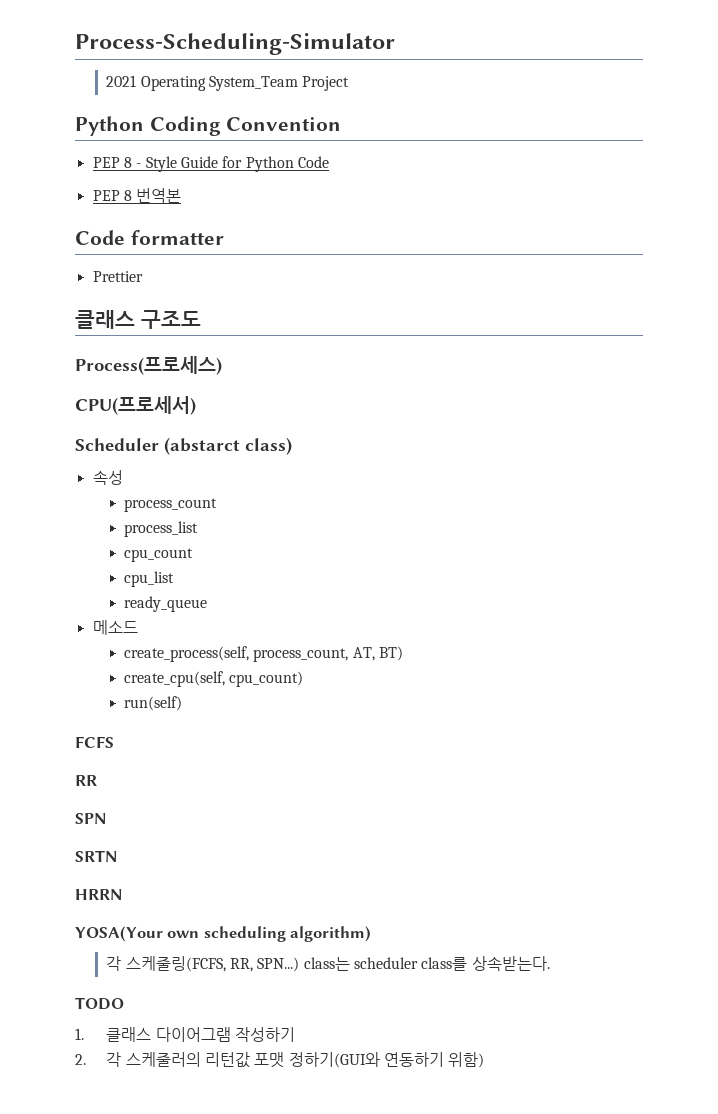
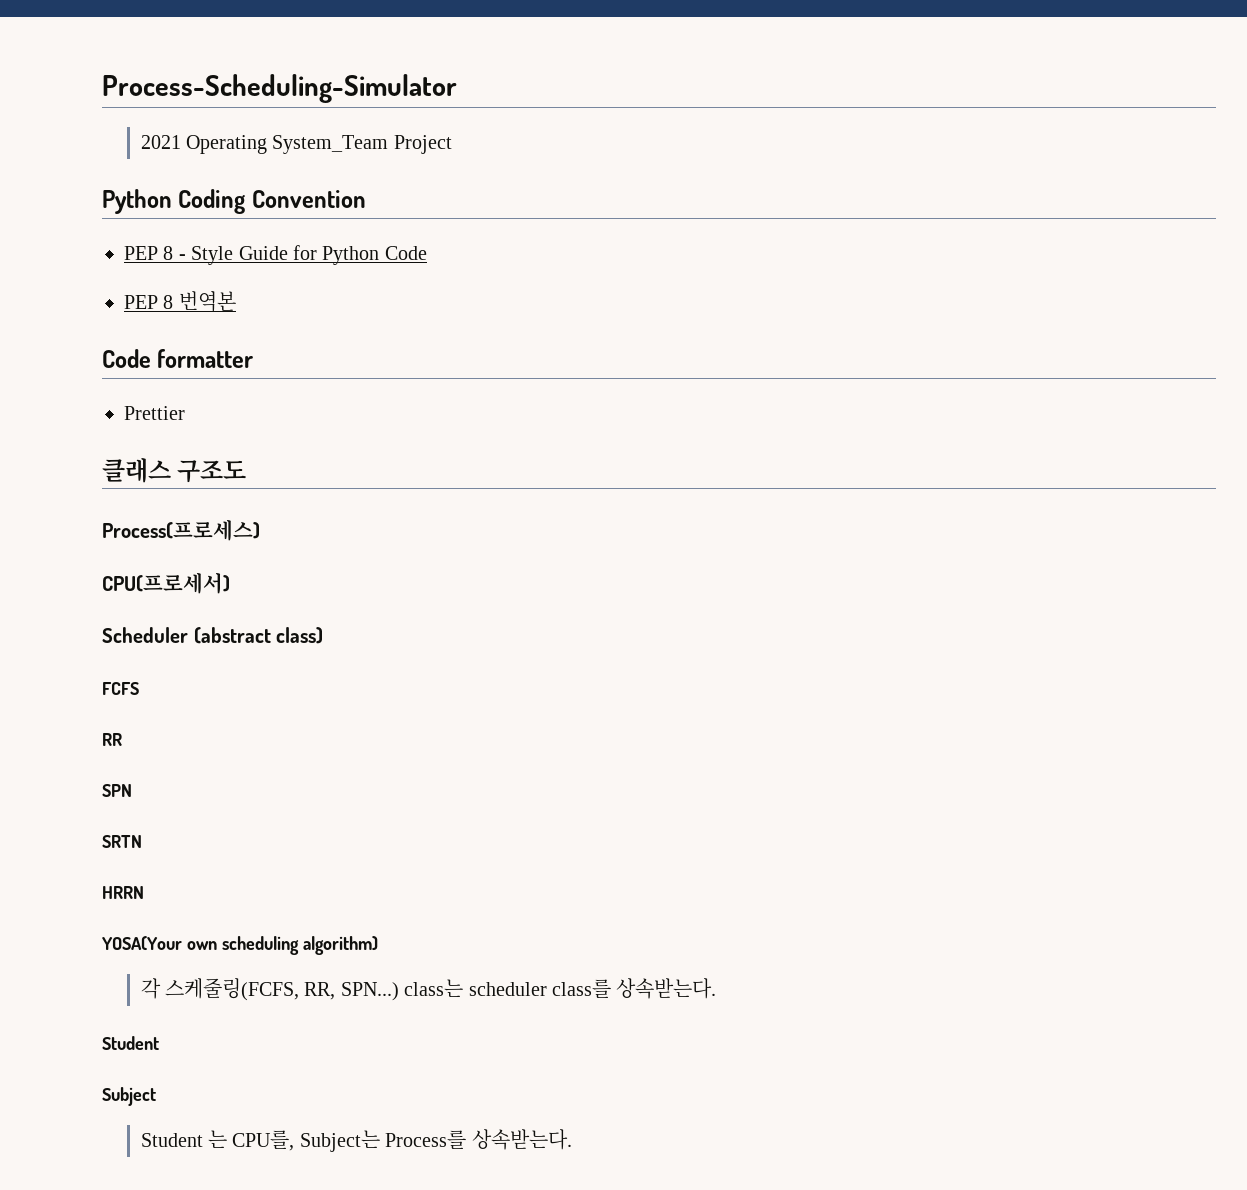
- Scheduler (abstarct class)
+ Scheduler (abstract class)
- 속성
- process_count
- process_list
- cpu_count
- cpu_list
- ready_queue
- 메소드
- create_process(self, process_count, AT, BT)
- create_cpu(self, cpu_count)
- run(self)
  각 스케줄링(FCFS, RR, SPN...) class는 scheduler class를 상속받는다.
- TODO
- 1. 클래스 다이어그램 작성하기
- 2. 각 스케줄러의 리턴값 포맷 정하기(GUI와 연동하기 위함)
+ Student
+ Subject
+ Student 는 CPU를, Subject는 Process를 상속받는다.

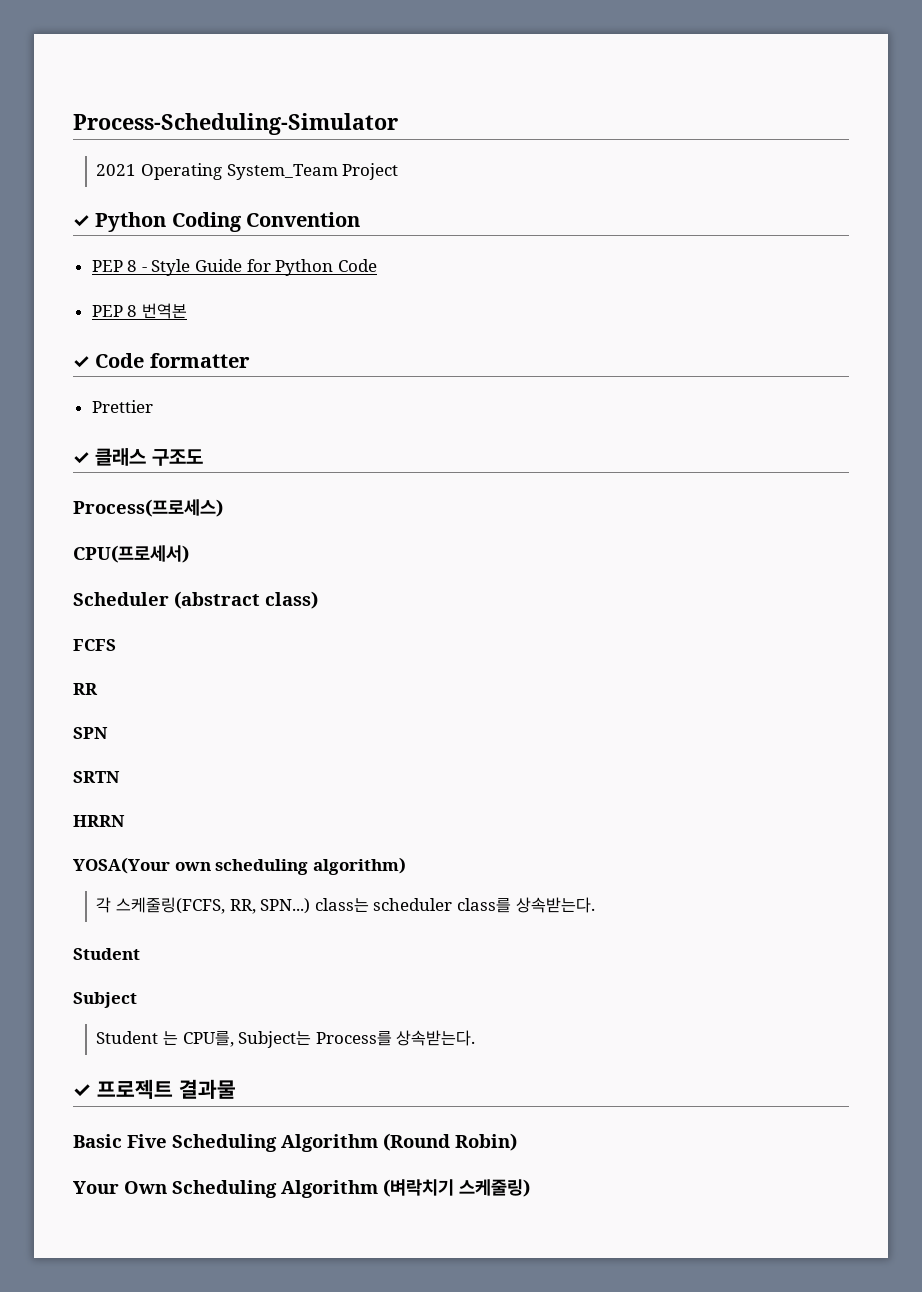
- Python Coding Convention
+ ✓ Python Coding Convention
- Code formatter
+ ✓ Code formatter
- 클래스 구조도
+ ✓ 클래스 구조도
+ ✓ 프로젝트 결과물
+ Basic Five Scheduling Algorithm (Round Robin)
+ Your Own Scheduling Algorithm (벼락치기 스케줄링)

